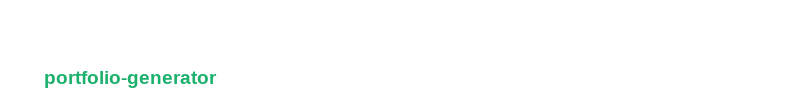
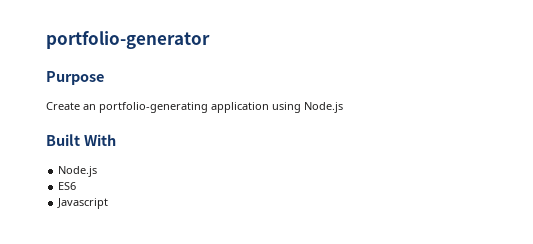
+ Purpose
+ Create an portfolio-generating application using Node.js
+ Built With
+ Node.js
+ ES6
+ Javascript

